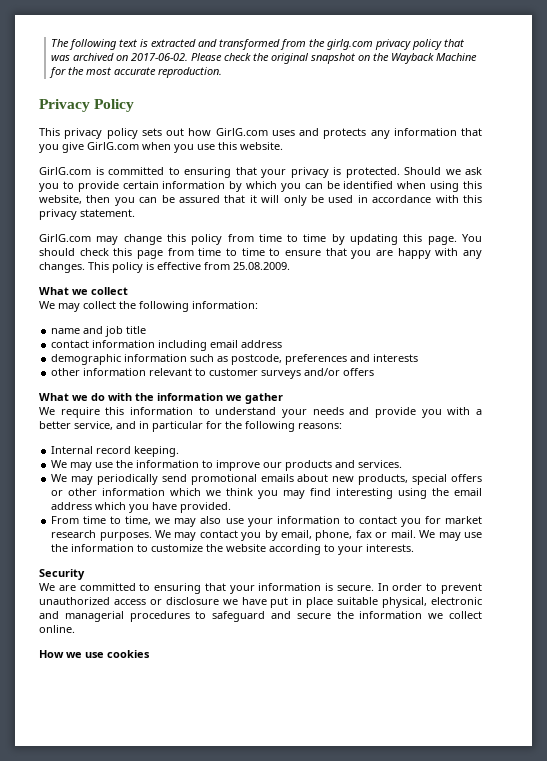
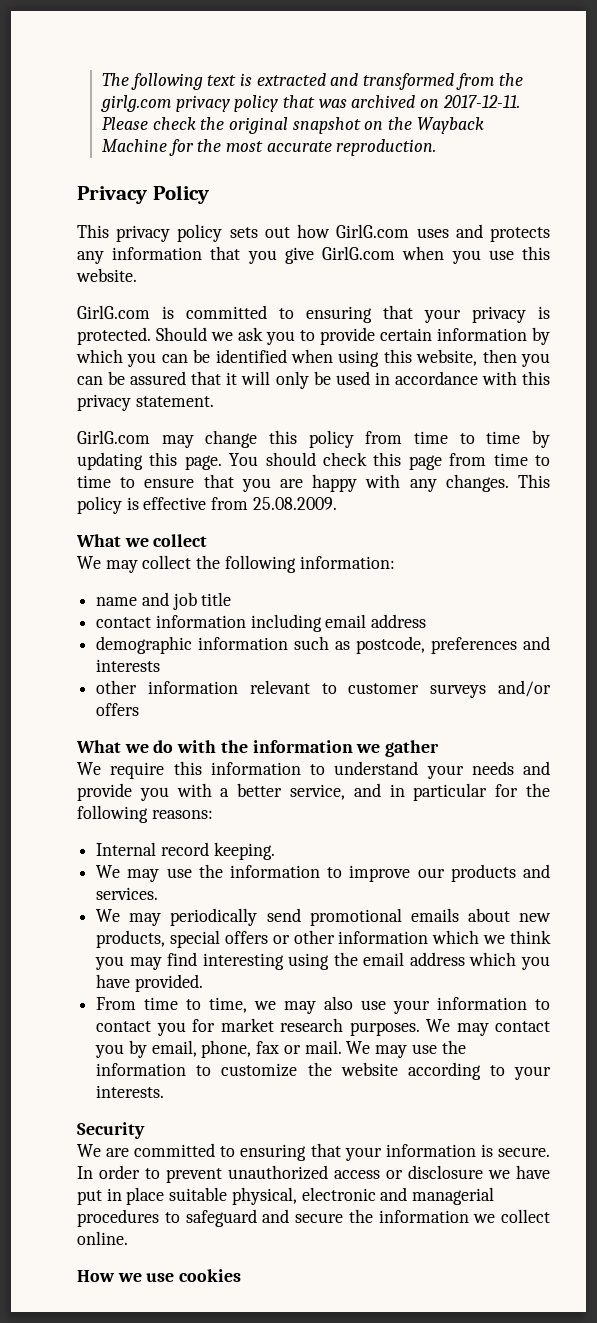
- The following text is extracted and transformed from the girlg.com privacy policy that was archived on 2017-06-02.
+ The following text is extracted and transformed from the girlg.com privacy policy that was archived on 2017-12-11.

